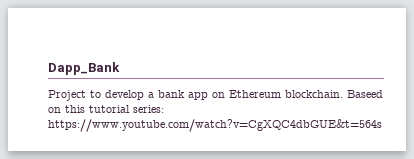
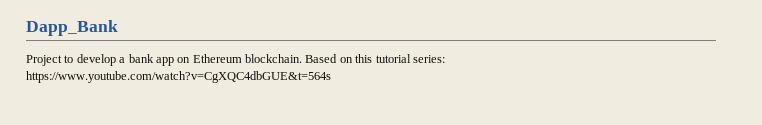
- Baseed on this tutorial series: https://www.youtube.com/watch?v=CgXQC4dbGUE&t=564s
+ Based on this tutorial series: https://www.youtube.com/watch?v=CgXQC4dbGUE&t=564s

